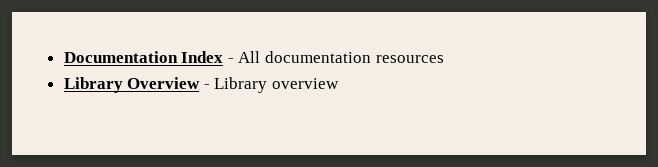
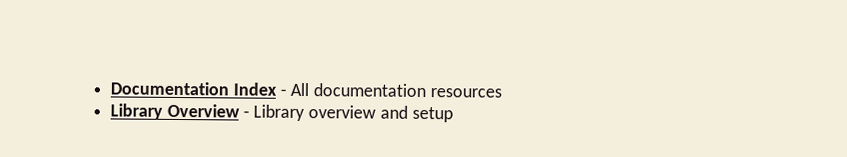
- Library Overview - Library overview
+ Library Overview - Library overview and setup

